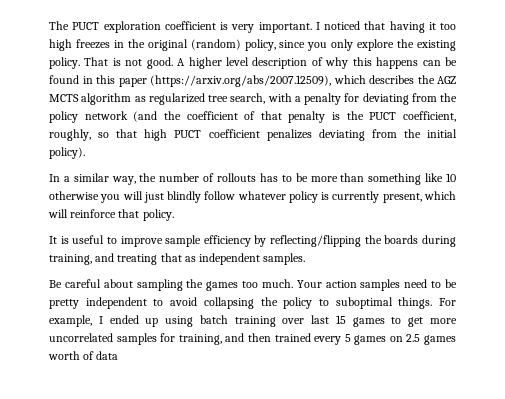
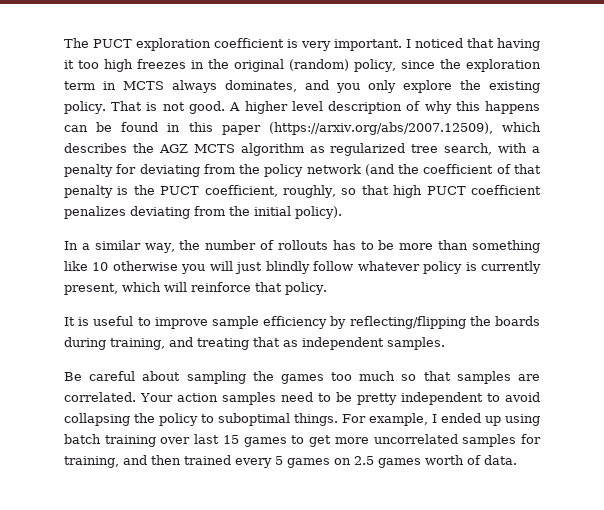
- I noticed that having it too high freezes in the original (random) policy, since you only explore the existing policy.
+ I noticed that having it too high freezes in the original (random) policy, since the exploration term in MCTS always dominates, and you only explore the existing policy.
- Be careful about sampling the games too much.
+ Be careful about sampling the games too much so that samples are correlated.
- For example, I ended up using batch training over last 15 games to get more uncorrelated samples for training, and then trained every 5 games on 2.5 games worth of data
+ For example, I ended up using batch training over last 15 games to get more uncorrelated samples for training, and then trained every 5 games on 2.5 games worth of data.

